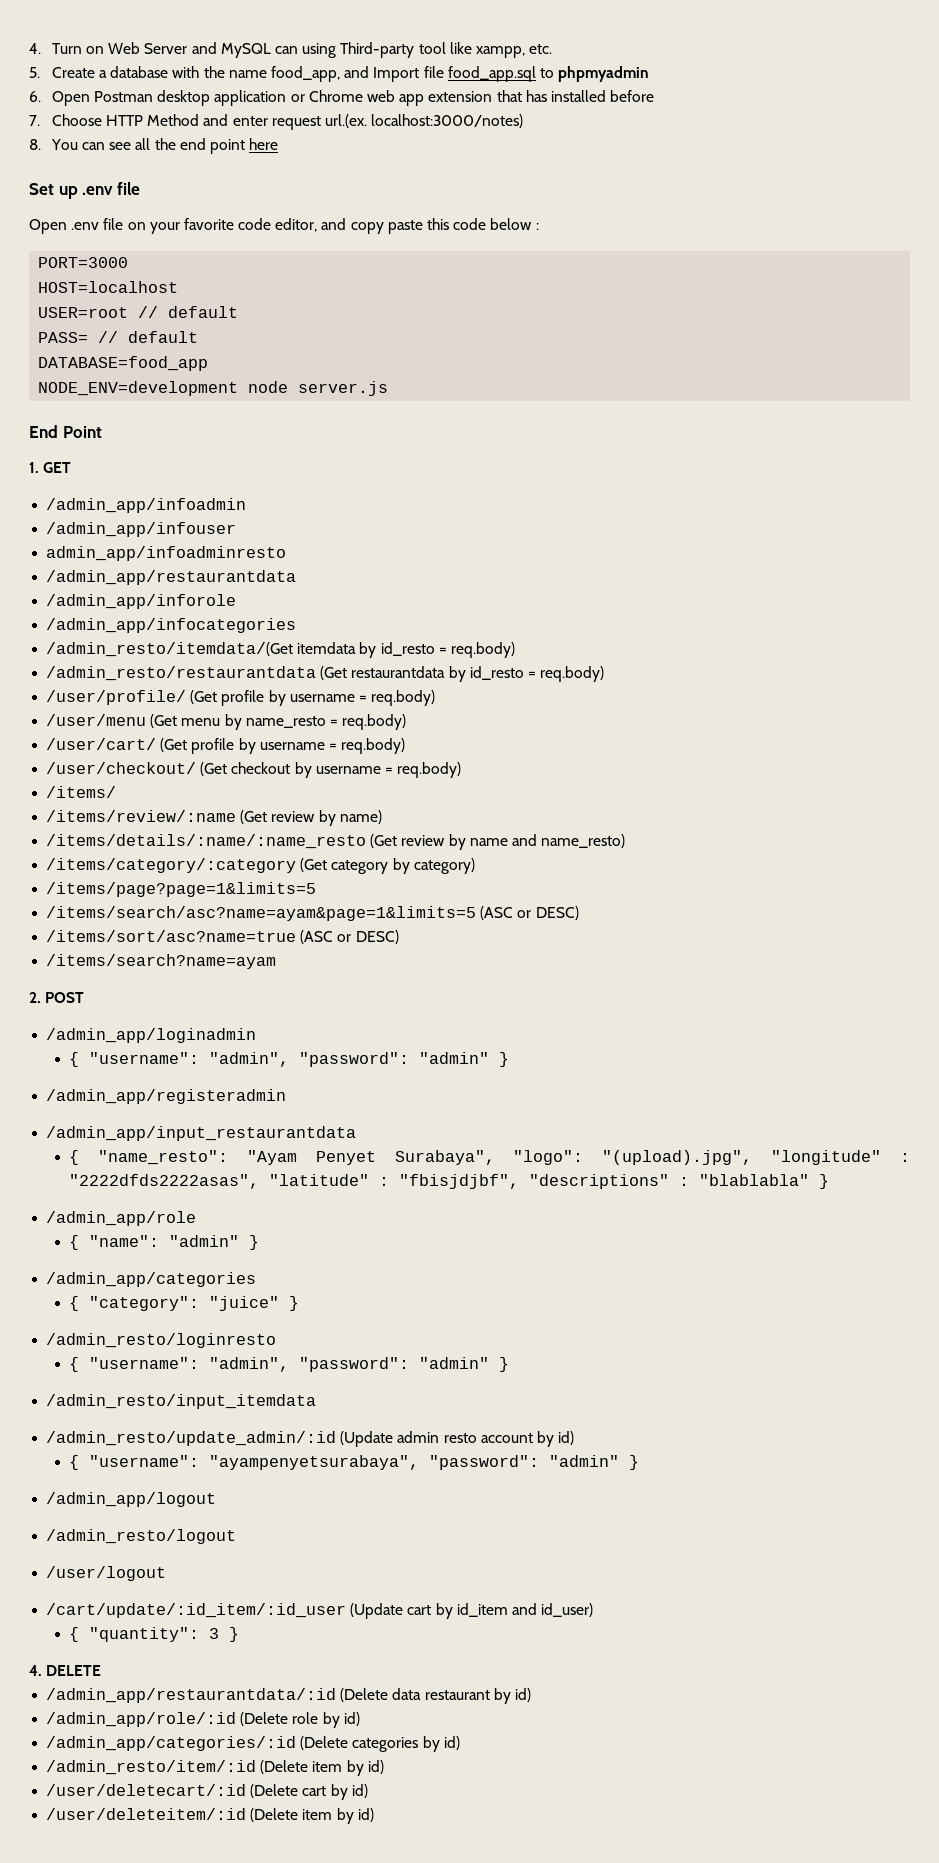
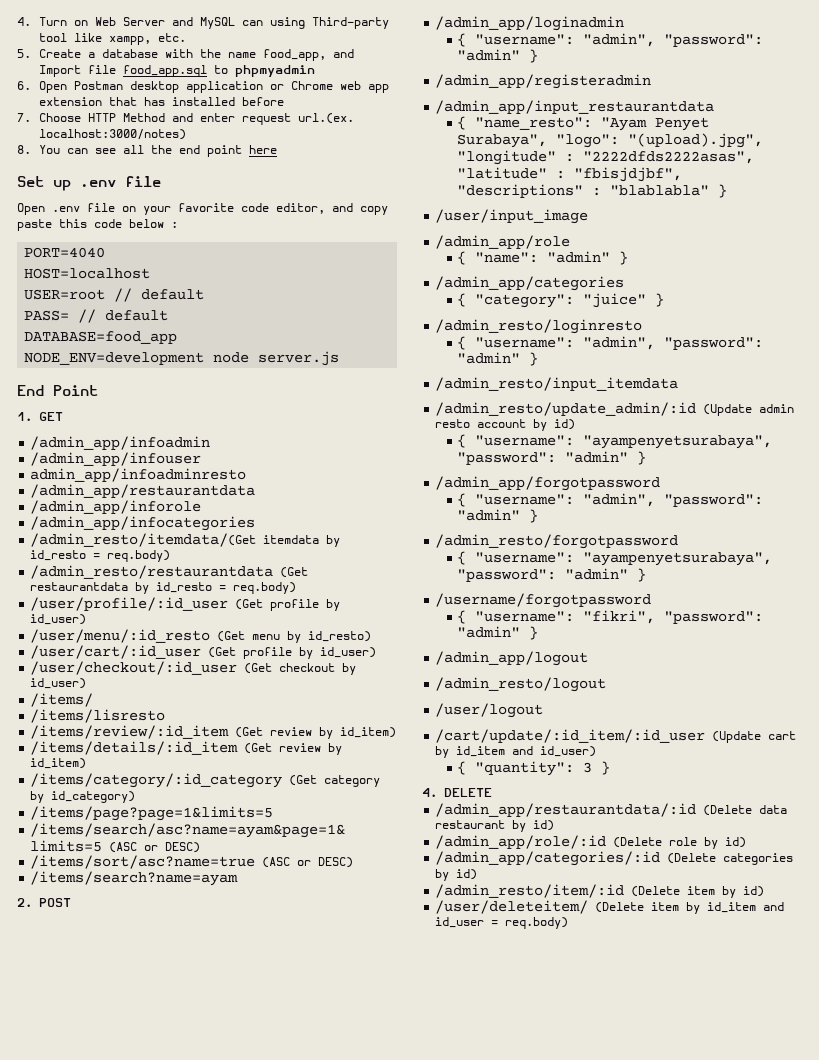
- PORT=3000
+ PORT=4040
- /user/profile/ (Get profile by username = req.body)
- /user/menu (Get menu by name_resto = req.body)
- /user/cart/ (Get profile by username = req.body)
- /user/checkout/ (Get checkout by username = req.body)
+ /user/profile/:id_user (Get profile by id_user)
+ /user/menu/:id_resto (Get menu by id_resto)
+ /user/cart/:id_user (Get profile by id_user)
+ /user/checkout/:id_user (Get checkout by id_user)
- /items/review/:name (Get review by name)
- /items/details/:name/:name_resto (Get review by name and name_resto)
- /items/category/:category (Get category by category)
+ /items/lisresto
+ /items/review/:id_item (Get review by id_item)
+ /items/details/:id_item (Get review by id_item)
+ /items/category/:id_category (Get category by id_category)
+ /user/input_image
+ /admin_app/forgotpassword
+ { "username": "admin", "password": "admin" }
+ /admin_resto/forgotpassword
+ { "username": "ayampenyetsurabaya", "password": "admin" }
+ /username/forgotpassword
+ { "username": "fikri", "password": "admin" }
- /user/deletecart/:id (Delete cart by id)
- /user/deleteitem/:id (Delete item by id)
+ /user/deleteitem/ (Delete item by id_item and id_user = req.body)

